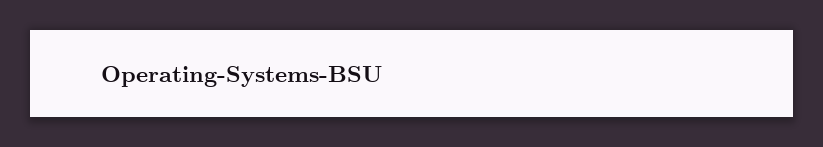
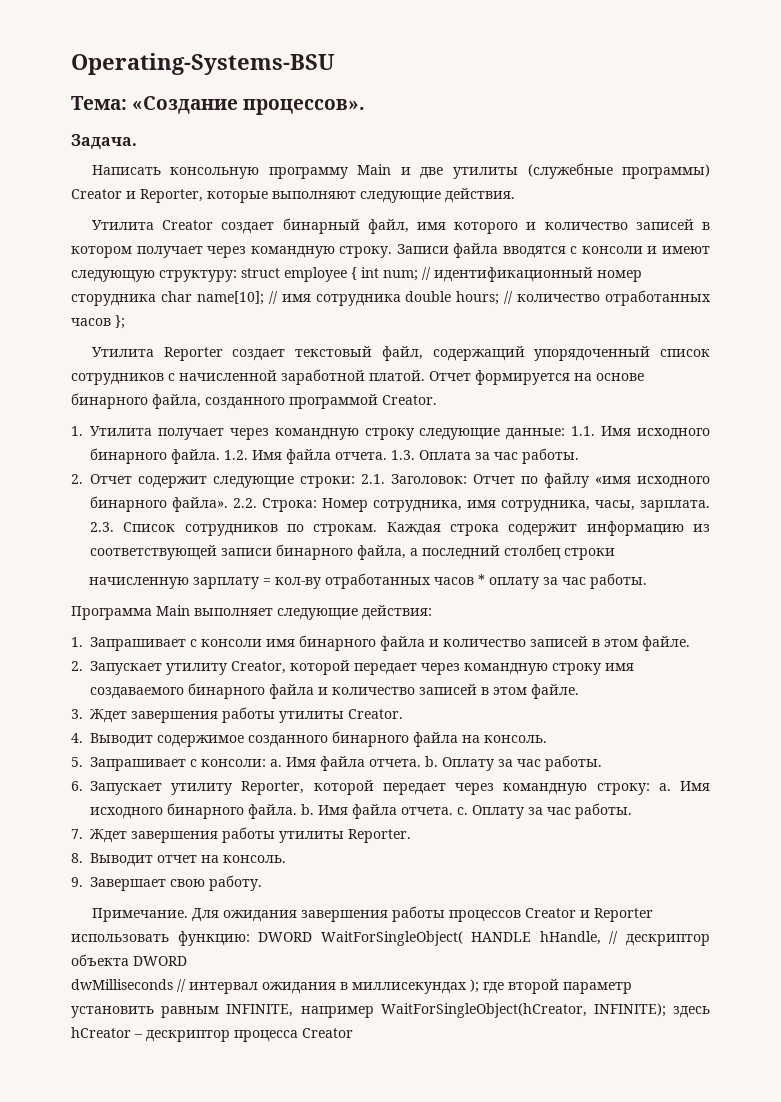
+ Тема: «Создание процессов».
+ Задача.
+ Написать консольную программу Main и две утилиты (служебные программы) Creator и Reporter, которые выполняют следующие действия.
+ Утилита Creator создает бинарный файл, имя которого и количество записей в котором получает через командную строку. Записи файла вводятся с консоли и имеют следующую структуру: struct employee { int num; // идентификационный номер сторудника char name[10]; // имя сотрудника double hours; // количество отработанных часов };
+ Утилита Reporter создает текстовый файл, содержащий упорядоченный список сотрудников с начисленной заработной платой. Отчет формируется на основе бинарного файла, созданного программой Creator.
+ 1. Утилита получает через командную строку следующие данные: 1.1. Имя исходного бинарного файла. 1.2. Имя файла отчета. 1.3. Оплата за час работы.
+ 2. Отчет содержит следующие строки: 2.1. Заголовок: Отчет по файлу «имя исходного бинарного файла». 2.2. Строка: Номер сотрудника, имя сотрудника, часы, зарплата. 2.3. Список сотрудников по строкам. Каждая строка содержит информацию из соответствующей записи бинарного файла, а последний столбец строки
+ начисленную зарплату = кол-ву отработанных часов * оплату за час работы.
+ Программа Main выполняет следующие действия:
+ 1. Запрашивает с консоли имя бинарного файла и количество записей в этом файле.
+ 2. Запускает утилиту Creator, которой передает через командную строку имя создаваемого бинарного файла и количество записей в этом файле.
+ 3. Ждет завершения работы утилиты Creator.
+ 4. Выводит содержимое созданного бинарного файла на консоль.
+ 5. Запрашивает с консоли: a. Имя файла отчета. b. Оплату за час работы.
+ 6. Запускает утилиту Reporter, которой передает через командную строку: a. Имя исходного бинарного файла. b. Имя файла отчета. c. Оплату за час работы.
+ 7. Ждет завершения работы утилиты Reporter.
+ 8. Выводит отчет на консоль.
+ 9. Завершает свою работу.
+ Примечание. Для ожидания завершения работы процессов Creator и Reporter использовать функцию: DWORD WaitForSingleObject( HANDLE hHandle, // дескриптор объекта DWORD
+ dwMilliseconds // интервал ожидания в миллисекундах ); где второй параметр установить равным INFINITE, например WaitForSingleObject(hCreator, INFINITE); здесь hCreator – дескриптор процесса Creator

